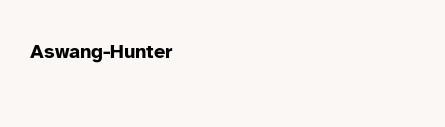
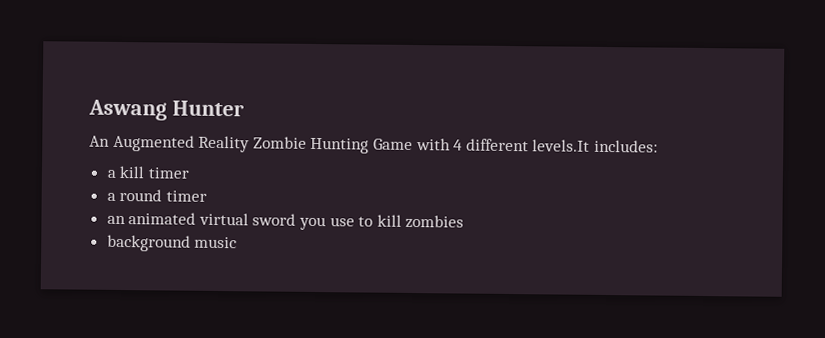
- Aswang-Hunter
+ Aswang Hunter
+ An Augmented Reality Zombie Hunting Game with 4 different levels.It includes:
+ a kill timer
+ a round timer
+ an animated virtual sword you use to kill zombies
+ background music

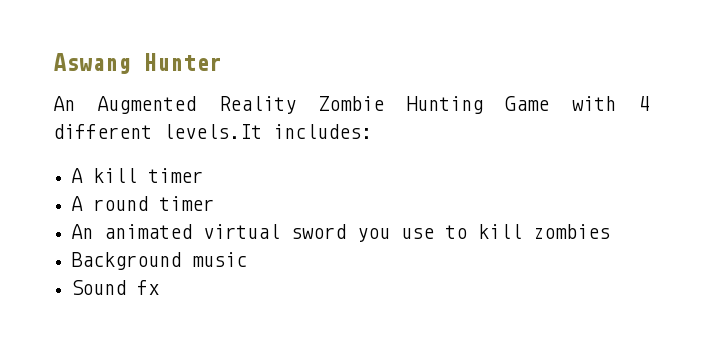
- a kill timer
+ A kill timer
- a round timer
+ A round timer
- an animated virtual sword you use to kill zombies
+ An animated virtual sword you use to kill zombies
- background music
+ Background music
+ Sound fx

